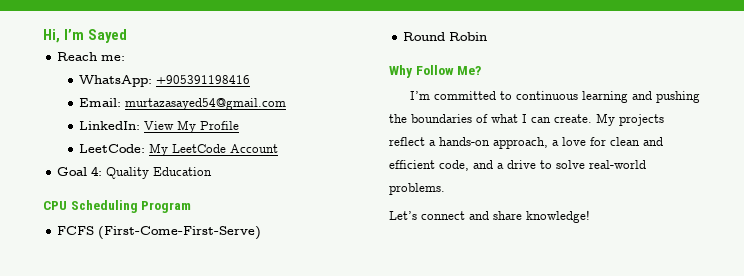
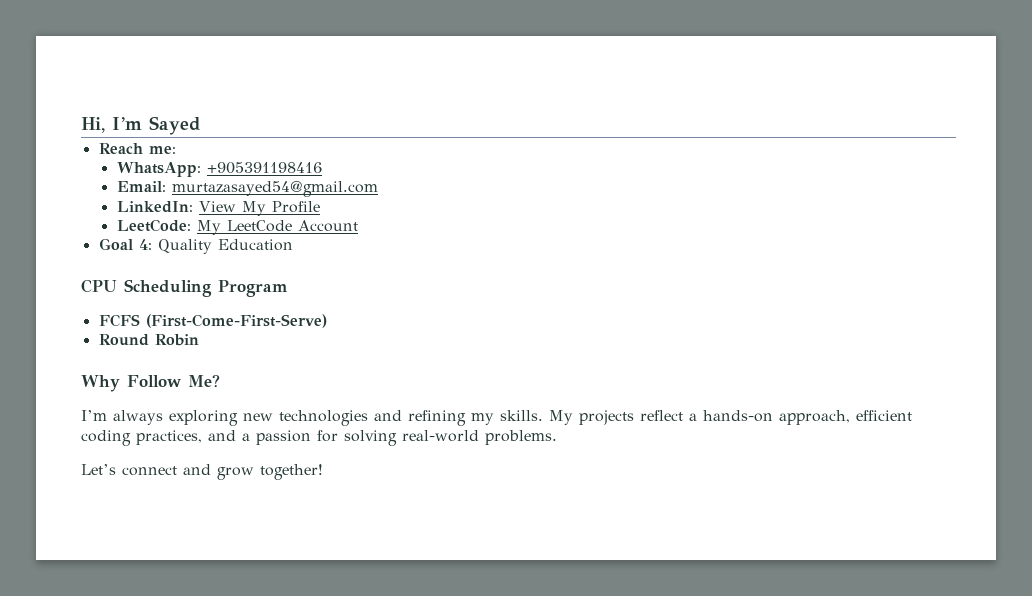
- I’m committed to continuous learning and pushing the boundaries of what I can create.
+ I’m always exploring new technologies and refining my skills.
- My projects reflect a hands-on approach, a love for clean and efficient code, and a drive to solve real-world problems.
+ My projects reflect a hands-on approach, efficient coding practices, and a passion for solving real-world problems.
- Let’s connect and share knowledge!
+ Let’s connect and grow together!

